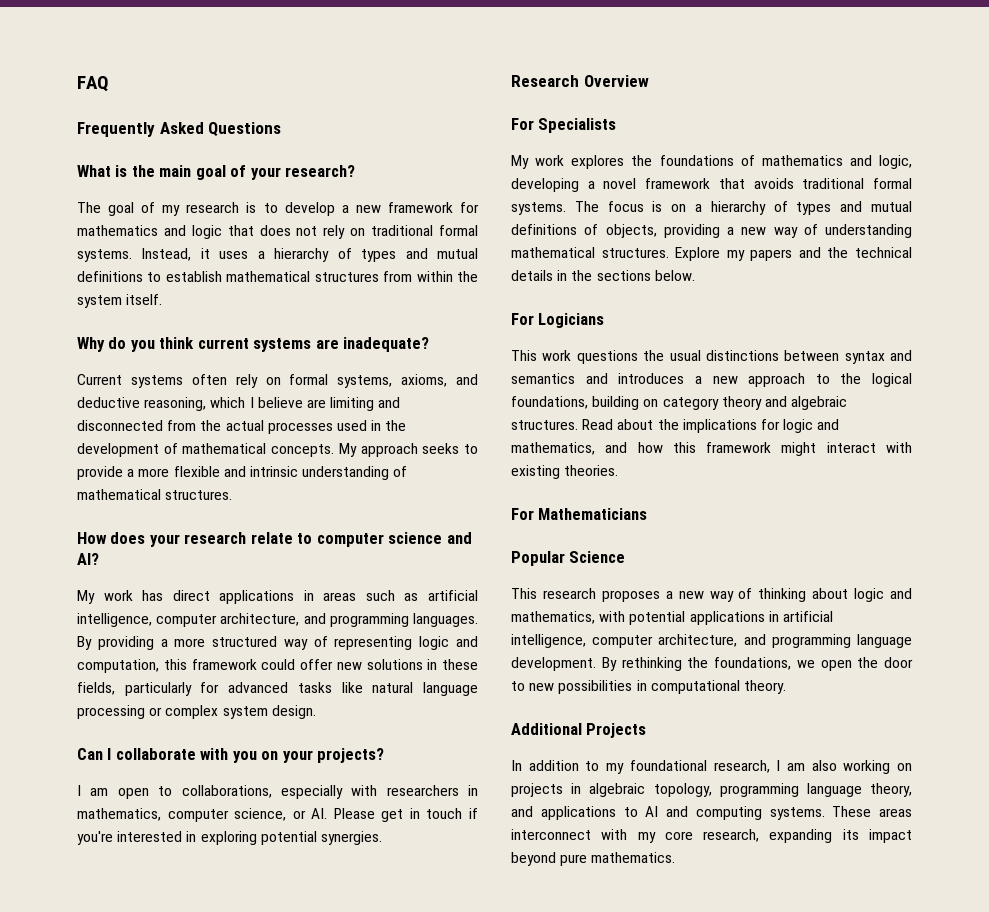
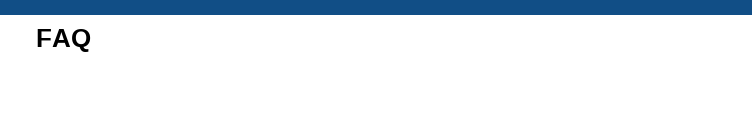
- Frequently Asked Questions
- What is the main goal of your research?
- The goal of my research is to develop a new framework for mathematics and logic that does not rely on traditional formal systems. Instead, it uses a hierarchy of types and mutual definitions to establish mathematical structures from within the system itself.
- Why do you think current systems are inadequate?
- Current systems often rely on formal systems, axioms, and deductive reasoning, which I believe are limiting and disconnected from the actual processes used in the development of mathematical concepts. My approach seeks to provide a more flexible and intrinsic understanding of mathematical structures.
- How does your research relate to computer science and AI?
- My work has direct applications in areas such as artificial intelligence, computer architecture, and programming languages. By providing a more structured way of representing logic and computation, this framework could offer new solutions in these fields, particularly for advanced tasks like natural language processing or complex system design.
- Can I collaborate with you on your projects?
- I am open to collaborations, especially with researchers in mathematics, computer science, or AI. Please get in touch if you're interested in exploring potential synergies.
- Research Overview
- For Specialists
- My work explores the foundations of mathematics and logic, developing a novel framework that avoids traditional formal systems. The focus is on a hierarchy of types and mutual definitions of objects, providing a new way of understanding mathematical structures. Explore my papers and the technical details in the sections below.
- For Logicians
- This work questions the usual distinctions between syntax and semantics and introduces a new approach to the logical foundations, building on category theory and algebraic structures. Read about the implications for logic and mathematics, and how this framework might interact with existing theories.
- For Mathematicians
- Popular Science
- This research proposes a new way of thinking about logic and mathematics, with potential applications in artificial intelligence, computer architecture, and programming language development. By rethinking the foundations, we open the door to new possibilities in computational theory.
- Additional Projects
- In addition to my foundational research, I am also working on projects in algebraic topology, programming language theory, and applications to AI and computing systems. These areas interconnect with my core research, expanding its impact beyond pure mathematics.

